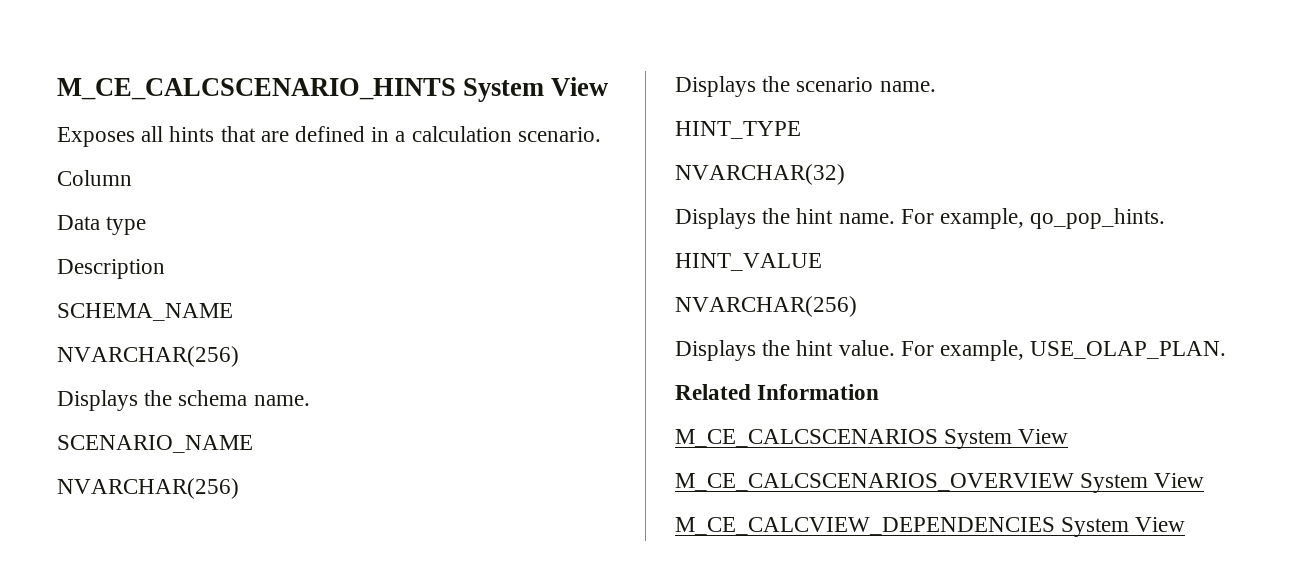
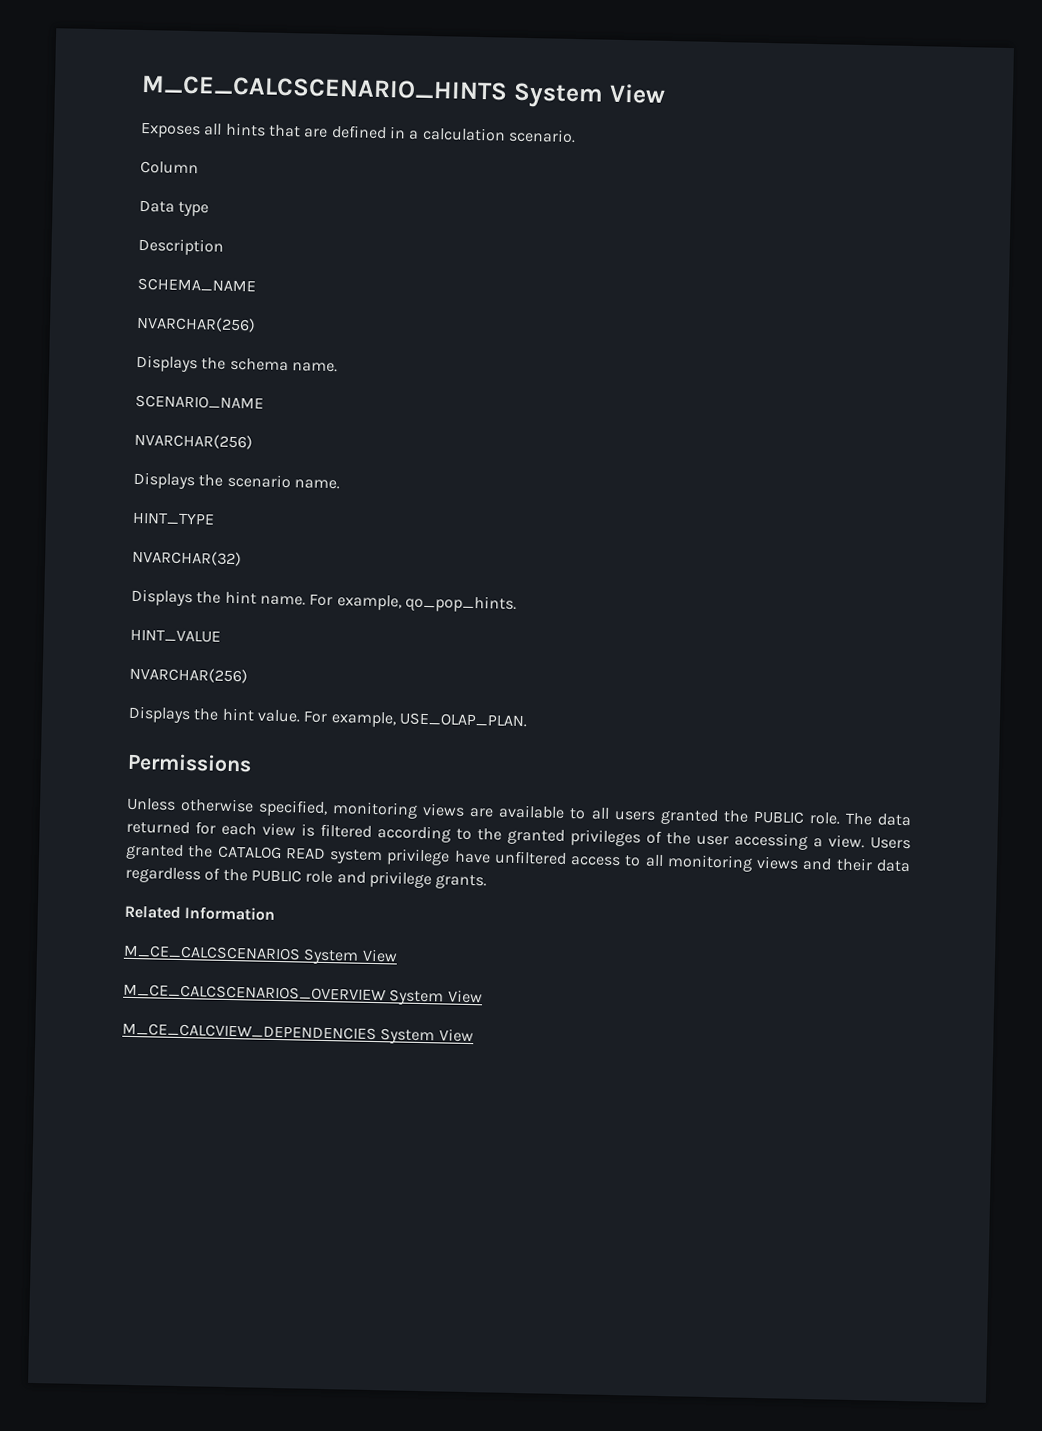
+ Permissions
+ Unless otherwise specified, monitoring views are available to all users granted the PUBLIC role. The data returned for each view is filtered according to the granted privileges of the user accessing a view. Users granted the CATALOG READ system privilege have unfiltered access to all monitoring views and their data regardless of the PUBLIC role and privilege grants.

